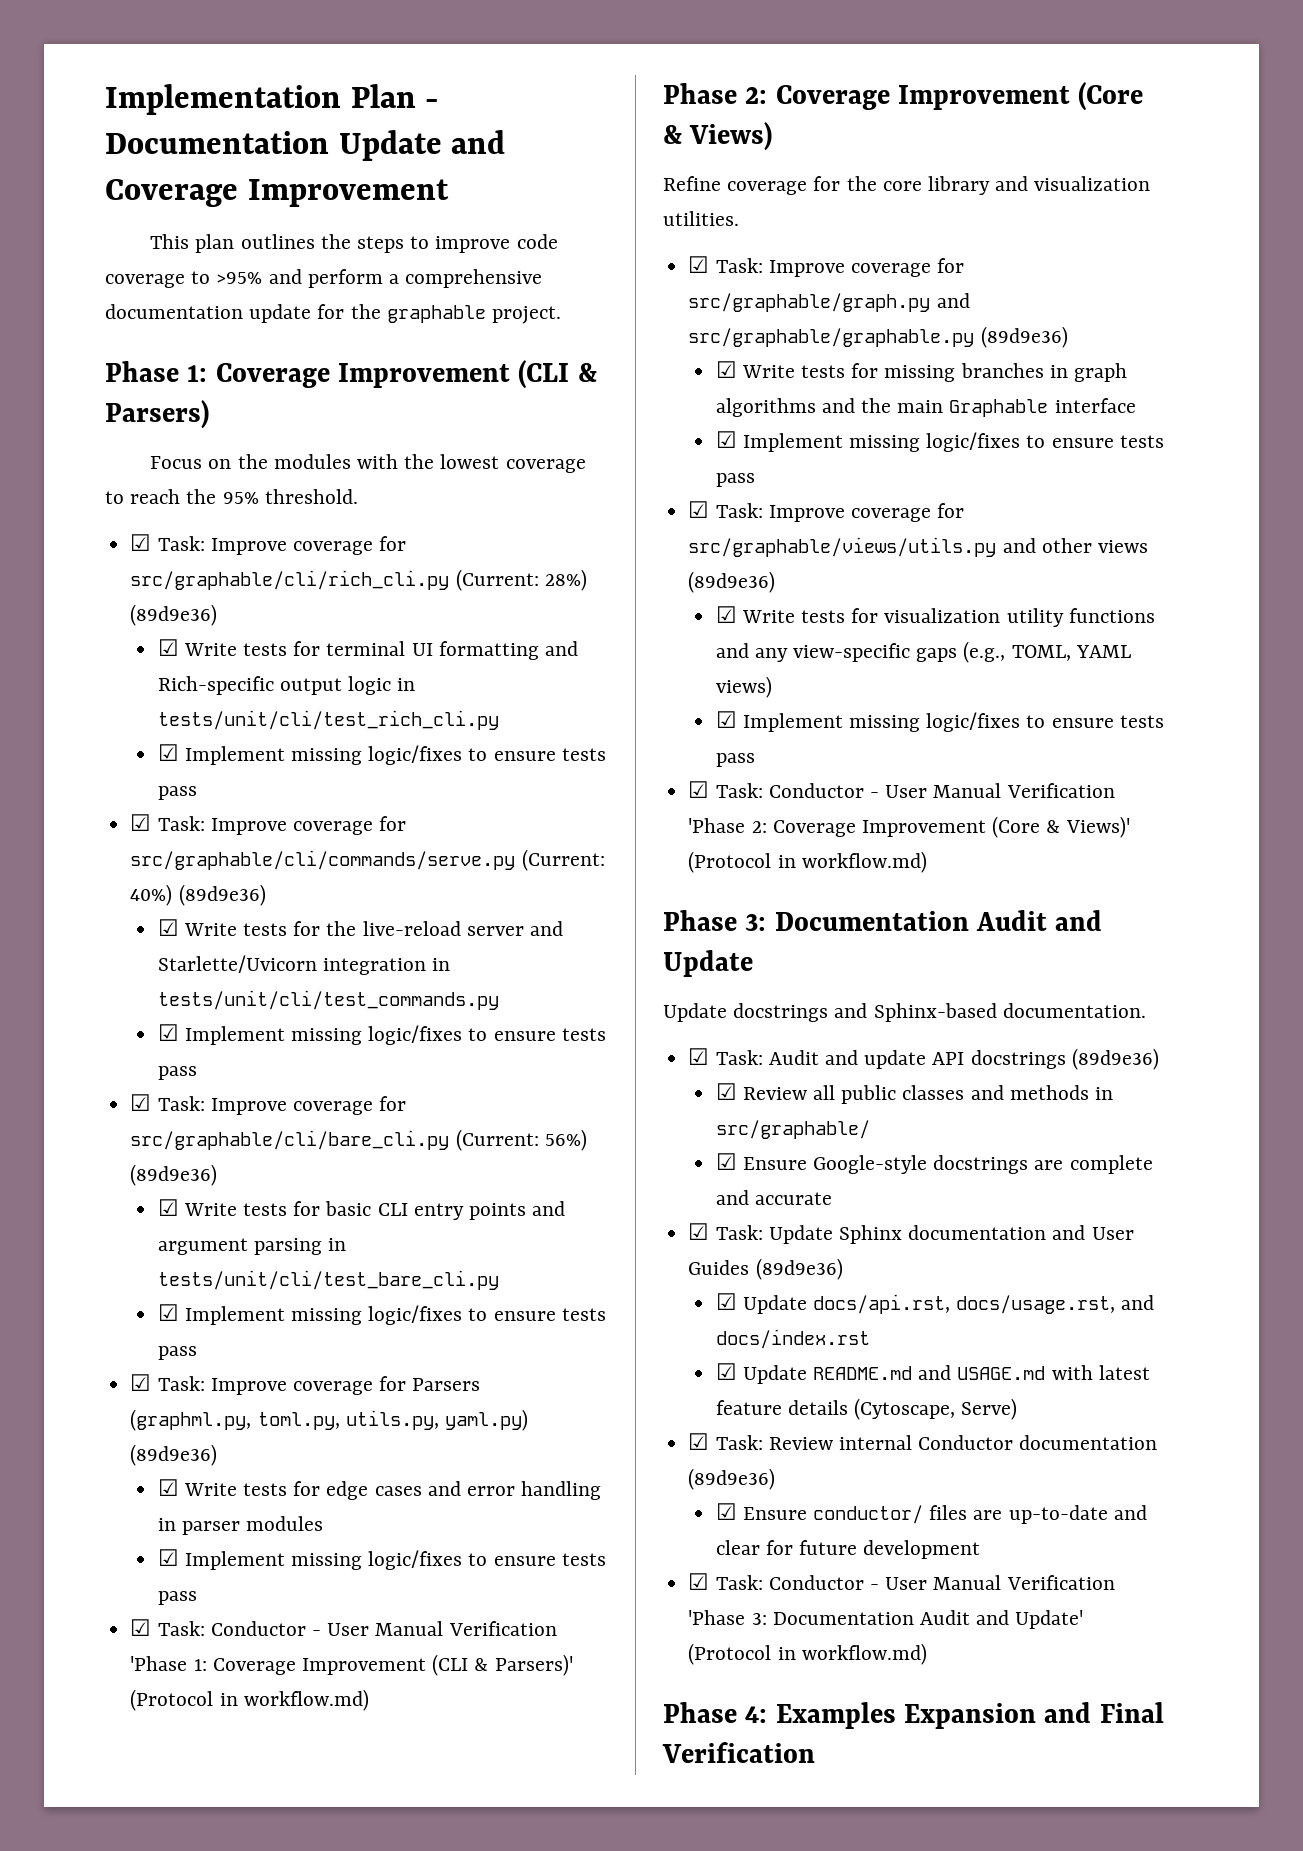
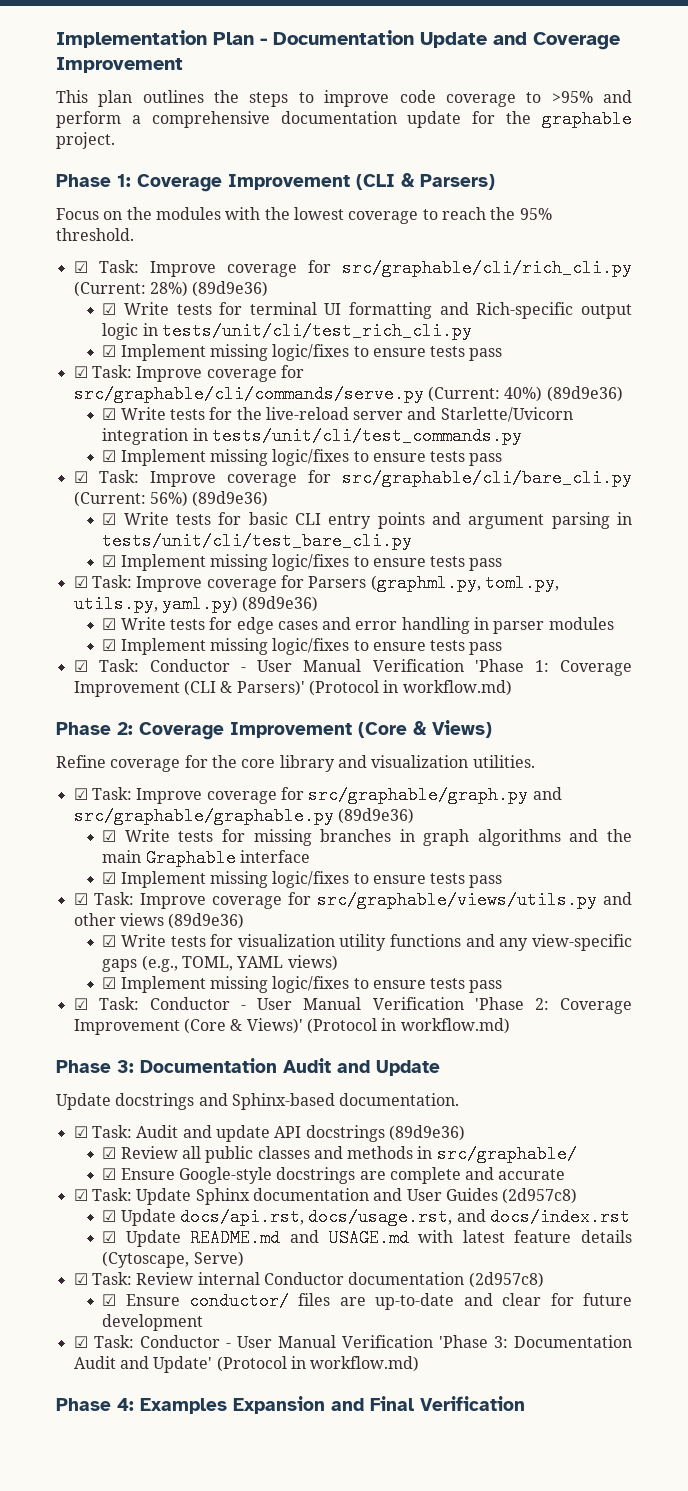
- ☑ Task: Update Sphinx documentation and User Guides (89d9e36)
+ ☑ Task: Update Sphinx documentation and User Guides (2d957c8)
- ☑ Task: Review internal Conductor documentation (89d9e36)
+ ☑ Task: Review internal Conductor documentation (2d957c8)

